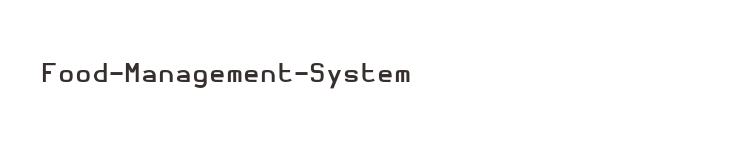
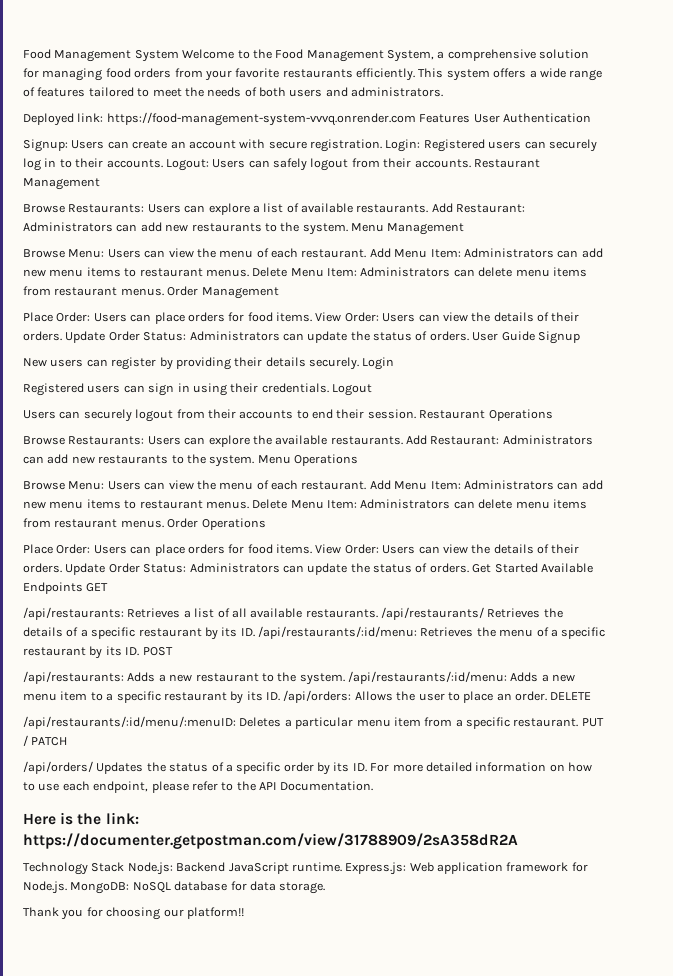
- Food-Management-System
+ Food Management System Welcome to the Food Management System, a comprehensive solution for managing food orders from your favorite restaurants efficiently. This system offers a wide range of features tailored to meet the needs of both users and administrators.
+ Deployed link: https://food-management-system-vvvq.onrender.com Features User Authentication
+ Signup: Users can create an account with secure registration. Login: Registered users can securely log in to their accounts. Logout: Users can safely logout from their accounts. Restaurant Management
+ Browse Restaurants: Users can explore a list of available restaurants. Add Restaurant: Administrators can add new restaurants to the system. Menu Management
+ Browse Menu: Users can view the menu of each restaurant. Add Menu Item: Administrators can add new menu items to restaurant menus. Delete Menu Item: Administrators can delete menu items from restaurant menus. Order Management
+ Place Order: Users can place orders for food items. View Order: Users can view the details of their orders. Update Order Status: Administrators can update the status of orders. User Guide Signup
+ New users can register by providing their details securely. Login
+ Registered users can sign in using their credentials. Logout
+ Users can securely logout from their accounts to end their session. Restaurant Operations
+ Browse Restaurants: Users can explore the available restaurants. Add Restaurant: Administrators can add new restaurants to the system. Menu Operations
+ Browse Menu: Users can view the menu of each restaurant. Add Menu Item: Administrators can add new menu items to restaurant menus. Delete Menu Item: Administrators can delete menu items from restaurant menus. Order Operations
+ Place Order: Users can place orders for food items. View Order: Users can view the details of their orders. Update Order Status: Administrators can update the status of orders. Get Started Available Endpoints GET
+ /api/restaurants: Retrieves a list of all available restaurants. /api/restaurants/ Retrieves the details of a specific restaurant by its ID. /api/restaurants/:id/menu: Retrieves the menu of a specific restaurant by its ID. POST
+ /api/restaurants: Adds a new restaurant to the system. /api/restaurants/:id/menu: Adds a new menu item to a specific restaurant by its ID. /api/orders: Allows the user to place an order. DELETE
+ /api/restaurants/:id/menu/:menuID: Deletes a particular menu item from a specific restaurant. PUT / PATCH
+ /api/orders/ Updates the status of a specific order by its ID. For more detailed information on how to use each endpoint, please refer to the API Documentation.
+ Here is the link: https://documenter.getpostman.com/view/31788909/2sA358dR2A
+ Technology Stack Node.js: Backend JavaScript runtime. Express.js: Web application framework for Node.js. MongoDB: NoSQL database for data storage.
+ Thank you for choosing our platform!!

